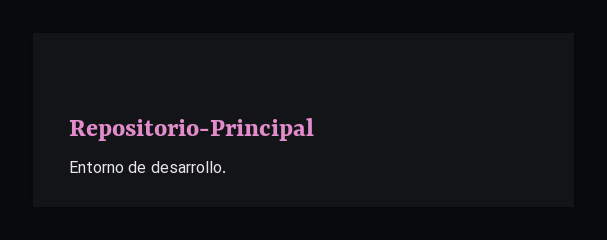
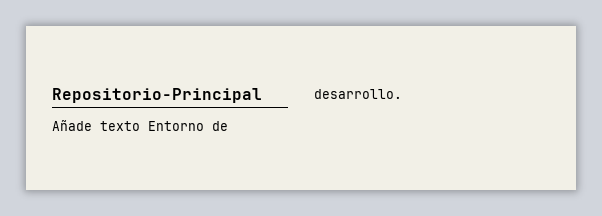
- Entorno de desarrollo.
+ Añade texto Entorno de desarrollo.

